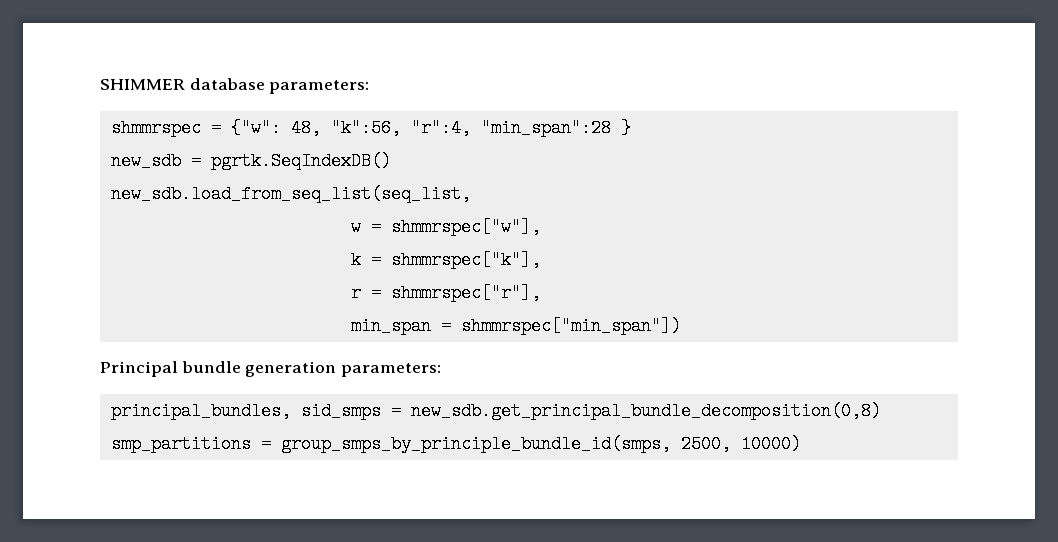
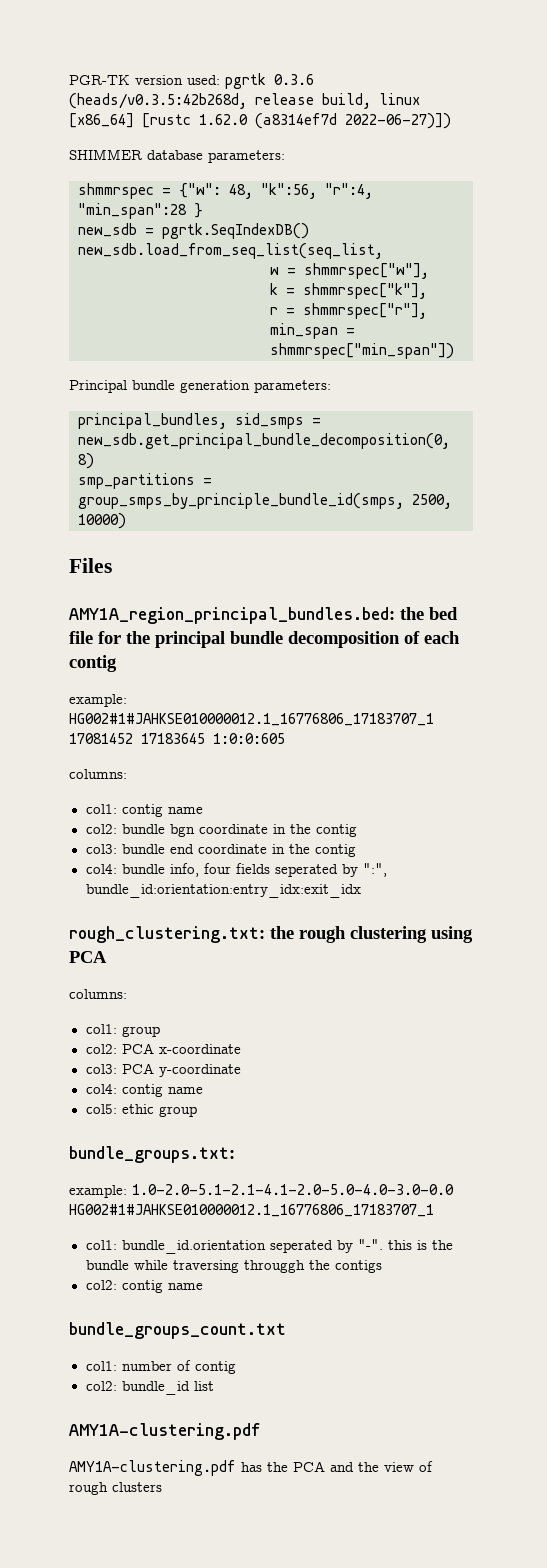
+ PGR-TK version used: pgrtk 0.3.6 (heads/v0.3.5:42b268d, release build, linux [x86_64] [rustc 1.62.0 (a8314ef7d 2022-06-27)])
+ Files
+ AMY1A_region_principal_bundles.bed: the bed file for the principal bundle decomposition of each contig
+ example: HG002#1#JAHKSE010000012.1_16776806_17183707_1 17081452 17183645 1:0:0:605
+ columns:
+ col1: contig name
+ col2: bundle bgn coordinate in the contig
+ col3: bundle end coordinate in the contig
+ col4: bundle info, four fields seperated by ":", bundle_id:orientation:entry_idx:exit_idx
+ rough_clustering.txt: the rough clustering using PCA
+ columns:
+ col1: group
+ col2: PCA x-coordinate
+ col3: PCA y-coordinate
+ col4: contig name
+ col5: ethic group
+ bundle_groups.txt:
+ example: 1.0-2.0-5.1-2.1-4.1-2.0-5.0-4.0-3.0-0.0 HG002#1#JAHKSE010000012.1_16776806_17183707_1
+ col1: bundle_id.orientation seperated by "-". this is the bundle while traversing througgh the contigs
+ col2: contig name
+ bundle_groups_count.txt
+ col1: number of contig
+ col2: bundle_id list
+ AMY1A-clustering.pdf
+ AMY1A-clustering.pdf has the PCA and the view of rough clusters

